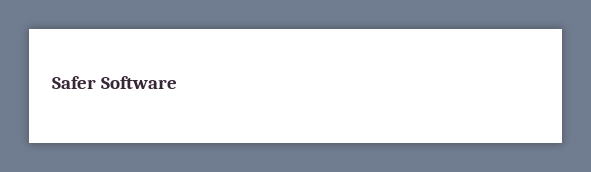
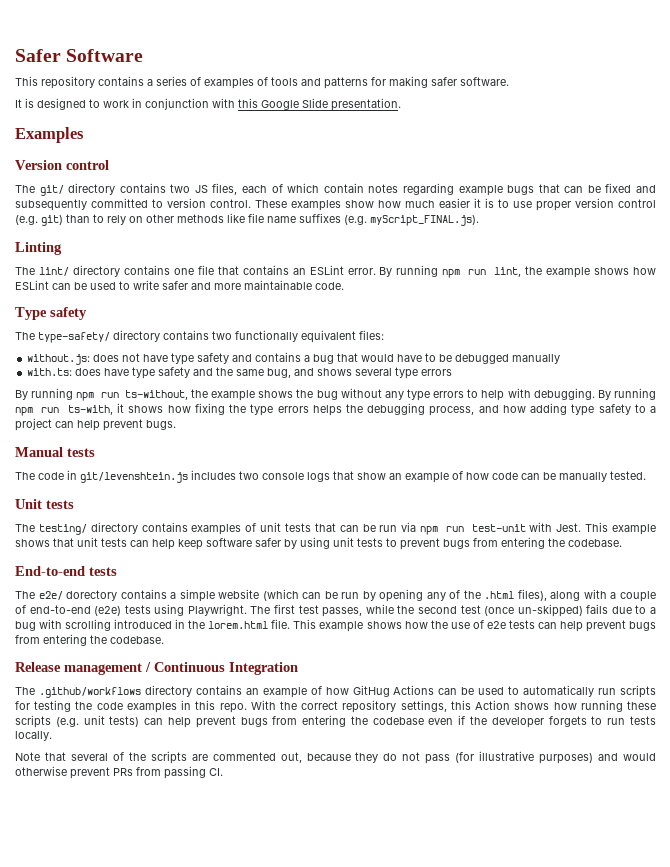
+ This repository contains a series of examples of tools and patterns for making safer software.
+ It is designed to work in conjunction with this Google Slide presentation.
+ Examples
+ Version control
+ The git/ directory contains two JS files, each of which contain notes regarding example bugs that can be fixed and subsequently committed to version control. These examples show how much easier it is to use proper version control (e.g. git) than to rely on other methods like file name suffixes (e.g. myScript_FINAL.js).
+ Linting
+ The lint/ directory contains one file that contains an ESLint error. By running npm run lint, the example shows how ESLint can be used to write safer and more maintainable code.
+ Type safety
+ The type-safety/ directory contains two functionally equivalent files:
+ without.js: does not have type safety and contains a bug that would have to be debugged manually
+ with.ts: does have type safety and the same bug, and shows several type errors
+ By running npm run ts-without, the example shows the bug without any type errors to help with debugging. By running npm run ts-with, it shows how fixing the type errors helps the debugging process, and how adding type safety to a project can help prevent bugs.
+ Manual tests
+ The code in git/levenshtein.js includes two console logs that show an example of how code can be manually tested.
+ Unit tests
+ The testing/ directory contains examples of unit tests that can be run via npm run test-unit with Jest. This example shows that unit tests can help keep software safer by using unit tests to prevent bugs from entering the codebase.
+ End-to-end tests
+ The e2e/ dorectory contains a simple website (which can be run by opening any of the .html files), along with a couple of end-to-end (e2e) tests using Playwright. The first test passes, while the second test (once un-skipped) fails due to a bug with scrolling introduced in the lorem.html file. This example shows how the use of e2e tests can help prevent bugs from entering the codebase.
+ Release management / Continuous Integration
+ The .github/workflows directory contains an example of how GitHug Actions can be used to automatically run scripts for testing the code examples in this repo. With the correct repository settings, this Action shows how running these scripts (e.g. unit tests) can help prevent bugs from entering the codebase even if the developer forgets to run tests locally.
+ Note that several of the scripts are commented out, because they do not pass (for illustrative purposes) and would otherwise prevent PRs from passing CI.

